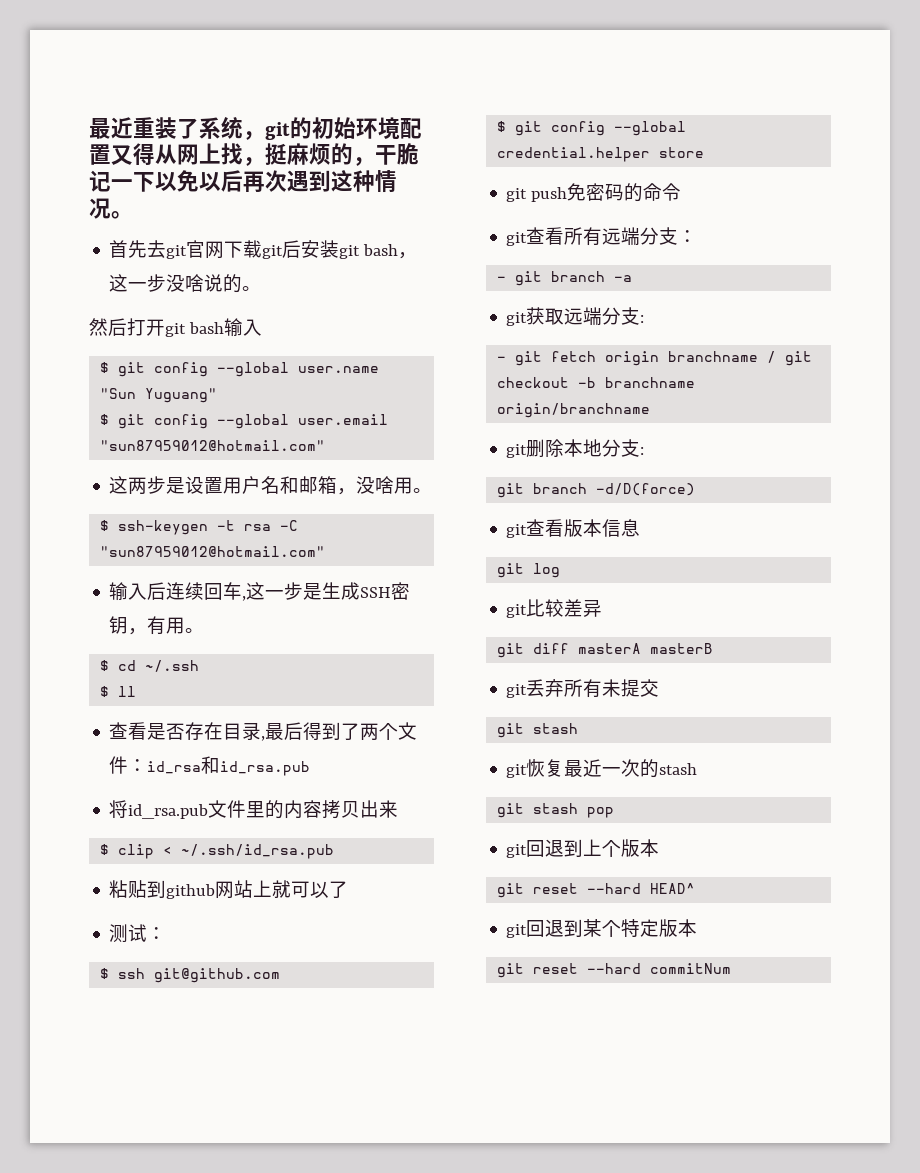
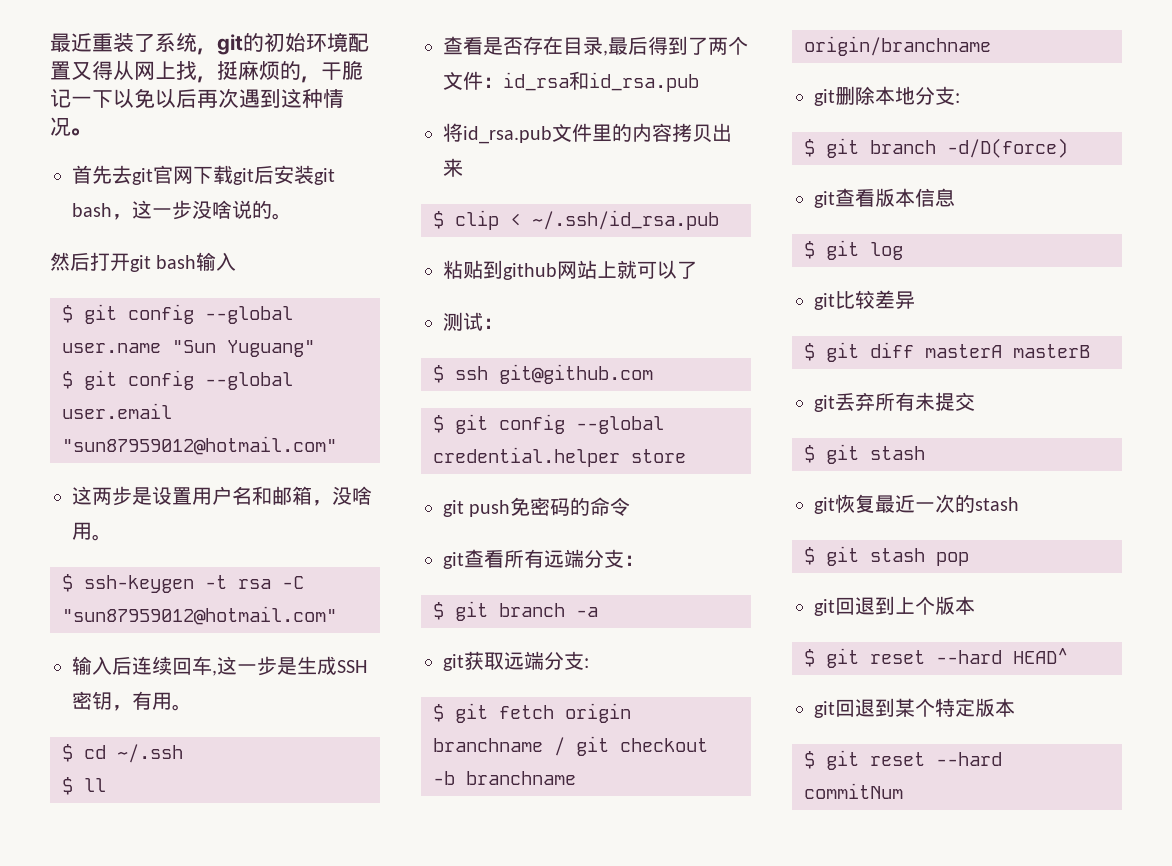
- - git branch -a
+ $ git branch -a
- - git fetch origin branchname / git checkout -b branchname origin/branchname
+ $ git fetch origin branchname / git checkout -b branchname origin/branchname
- git branch -d/D(force)
+ $ git branch -d/D(force)
- git log
+ $ git log
- git diff masterA masterB
+ $ git diff masterA masterB
  git丢弃所有未提交
- git stash
+ $ git stash
- git stash pop
+ $ git stash pop
- git reset --hard HEAD^
+ $ git reset --hard HEAD^
- git reset --hard commitNum
+ $ git reset --hard commitNum

